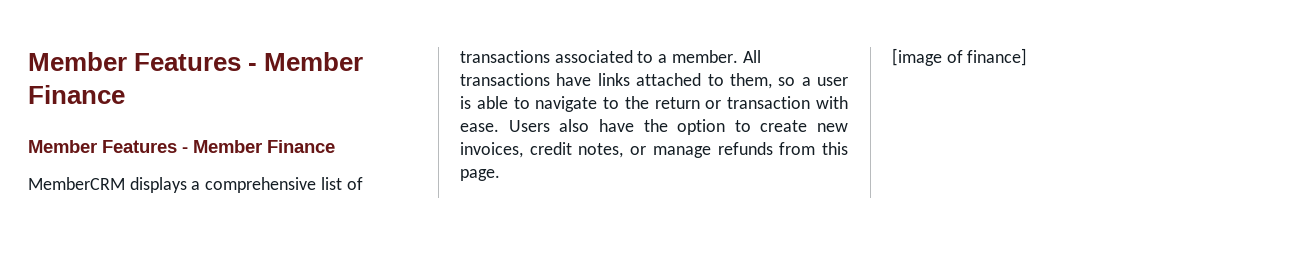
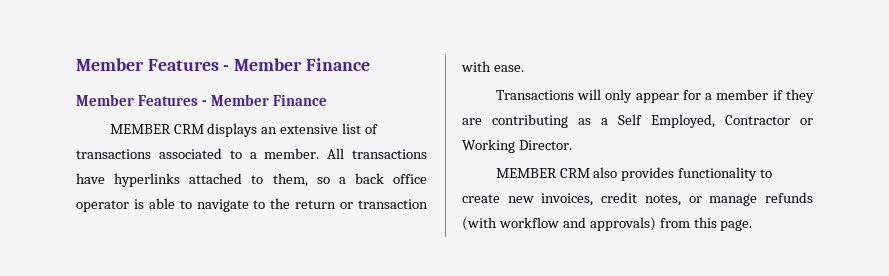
- MemberCRM displays a comprehensive list of transactions associated to a member.
+ MEMBER CRM displays an extensive list of transactions associated to a member.
- All transactions have links attached to them, so a user is able to navigate to the return or transaction with ease. Users also have the option to create new invoices, credit notes, or manage refunds from this page.
+ All transactions have hyperlinks attached to them, so a back office operator is able to navigate to the return or transaction with ease.
+ Transactions will only appear for a member if they are contributing as a Self Employed, Contractor or Working Director.
+ MEMBER CRM also provides functionality to create new invoices, credit notes, or manage refunds (with workflow and approvals) from this page.
- [image of finance]

